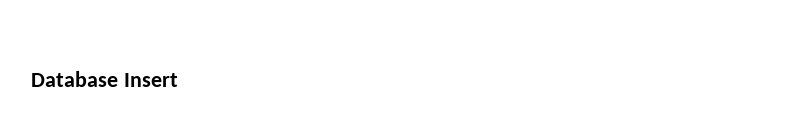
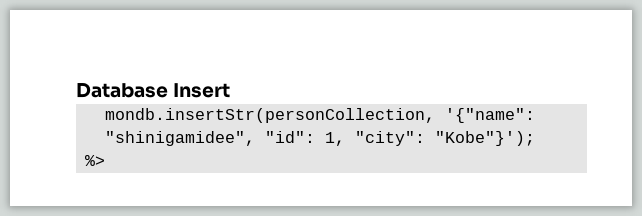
+ mondb.insertStr(personCollection, '{"name": "shinigamidee", "id": 1, "city": "Kobe"}');
+ %>

